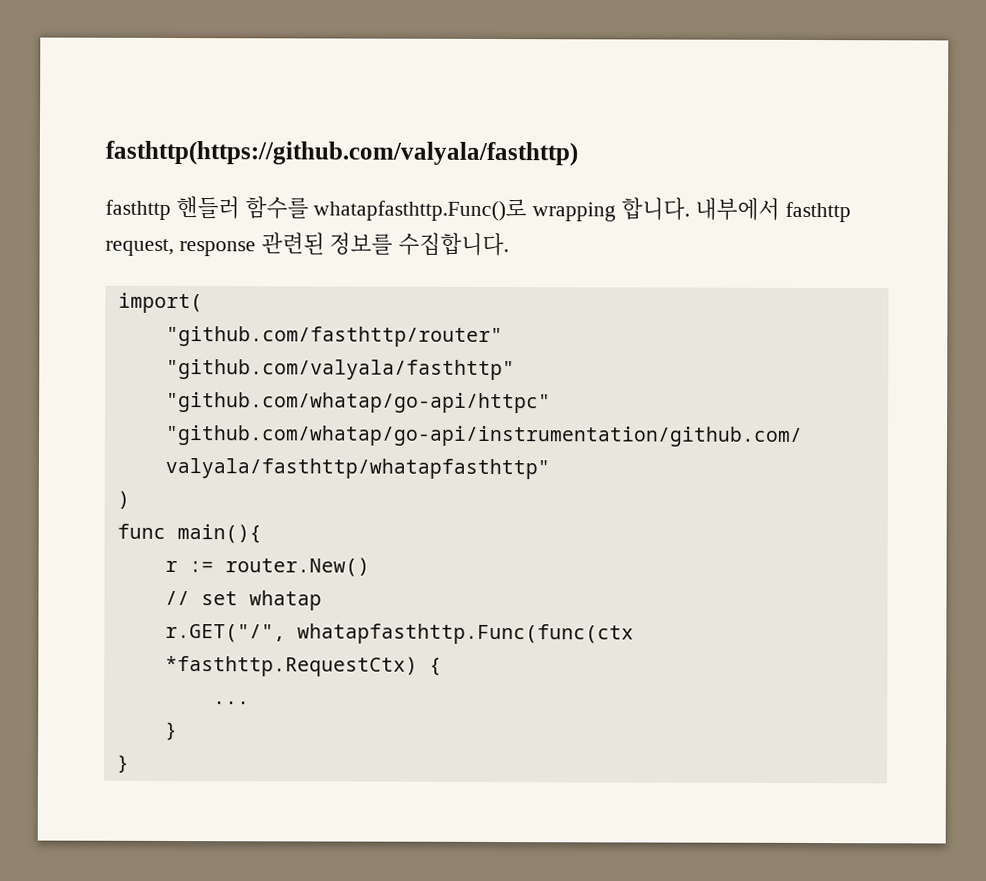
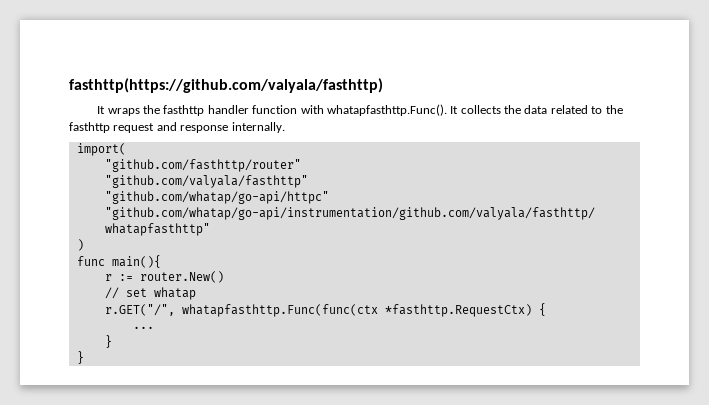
- fasthttp 핸들러 함수를 whatapfasthttp.Func()로 wrapping 합니다. 내부에서 fasthttp request, response 관련된 정보를 수집합니다.
+ It wraps the fasthttp handler function with whatapfasthttp.Func(). It collects the data related to the fasthttp request and response internally.

